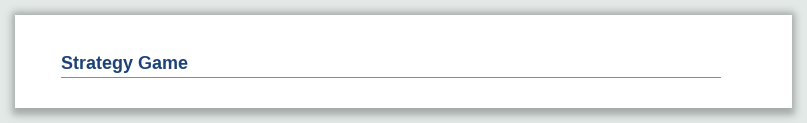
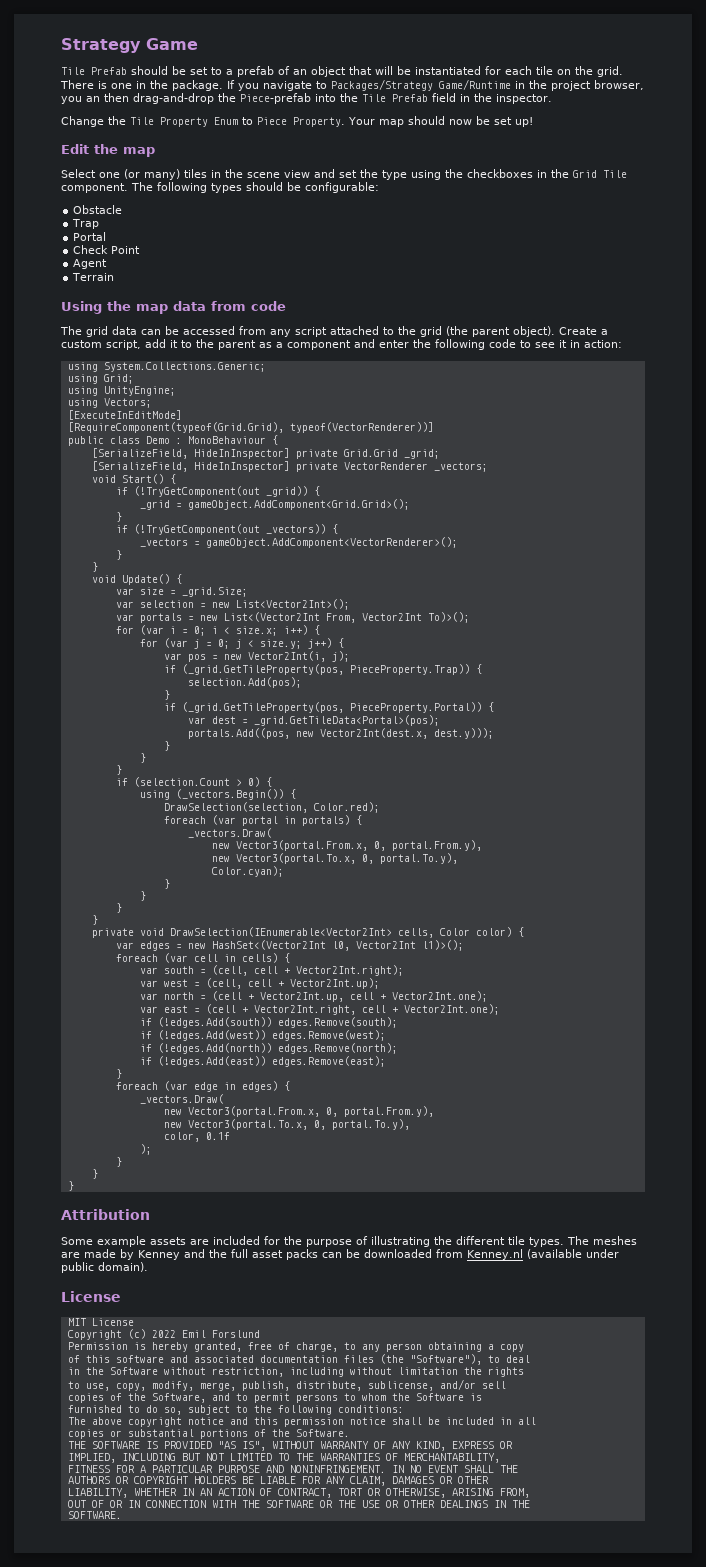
+ Tile Prefab should be set to a prefab of an object that will be instantiated for each tile on the grid. There is one in the package. If you navigate to Packages/Strategy Game/Runtime in the project browser, you an then drag-and-drop the Piece-prefab into the Tile Prefab field in the inspector.
+ Change the Tile Property Enum to Piece Property. Your map should now be set up!
+ Edit the map
+ Select one (or many) tiles in the scene view and set the type using the checkboxes in the Grid Tile component. The following types should be configurable:
+ Obstacle
+ Trap
+ Portal
+ Check Point
+ Agent
+ Terrain
+ Using the map data from code
+ The grid data can be accessed from any script attached to the grid (the parent object). Create a custom script, add it to the parent as a component and enter the following code to see it in action:
+ using System.Collections.Generic;
+ using Grid;
+ using UnityEngine;
+ using Vectors;
+ [ExecuteInEditMode]
+ [RequireComponent(typeof(Grid.Grid), typeof(VectorRenderer))]
+ public class Demo : MonoBehaviour {
+ [SerializeField, HideInInspector] private Grid.Grid _grid;
+ [SerializeField, HideInInspector] private VectorRenderer _vectors;
+ void Start() {
+ if (!TryGetComponent(out _grid)) {
+ _grid = gameObject.AddComponent<Grid.Grid>();
+ }
+ if (!TryGetComponent(out _vectors)) {
+ _vectors = gameObject.AddComponent<VectorRenderer>();
+ }
+ }
+ void Update() {
+ var size = _grid.Size;
+ var selection = new List<Vector2Int>();
+ var portals = new List<(Vector2Int From, Vector2Int To)>();
+ for (var i = 0; i < size.x; i++) {
+ for (var j = 0; j < size.y; j++) {
+ var pos = new Vector2Int(i, j);
+ if (_grid.GetTileProperty(pos, PieceProperty.Trap)) {
+ selection.Add(pos);
+ }
+ if (_grid.GetTileProperty(pos, PieceProperty.Portal)) {
+ var dest = _grid.GetTileData<Portal>(pos);
+ portals.Add((pos, new Vector2Int(dest.x, dest.y)));
+ }
+ }
+ }
+ if (selection.Count > 0) {
+ using (_vectors.Begin()) {
+ DrawSelection(selection, Color.red);
+ foreach (var portal in portals) {
+ _vectors.Draw(
+ new Vector3(portal.From.x, 0, portal.From.y),
+ new Vector3(portal.To.x, 0, portal.To.y),
+ Color.cyan);
+ }
+ }
+ }
+ }
+ private void DrawSelection(IEnumerable<Vector2Int> cells, Color color) {
+ var edges = new HashSet<(Vector2Int l0, Vector2Int l1)>();
+ foreach (var cell in cells) {
+ var south = (cell, cell + Vector2Int.right);
+ var west = (cell, cell + Vector2Int.up);
+ var north = (cell + Vector2Int.up, cell + Vector2Int.one);
+ var east = (cell + Vector2Int.right, cell + Vector2Int.one);
+ if (!edges.Add(south)) edges.Remove(south);
+ if (!edges.Add(west)) edges.Remove(west);
+ if (!edges.Add(north)) edges.Remove(north);
+ if (!edges.Add(east)) edges.Remove(east);
+ }
+ foreach (var edge in edges) {
+ _vectors.Draw(
+ new Vector3(portal.From.x, 0, portal.From.y),
+ new Vector3(portal.To.x, 0, portal.To.y),
+ color, 0.1f
+ );
+ }
+ }
+ }
+ Attribution
+ Some example assets are included for the purpose of illustrating the different tile types. The meshes are made by Kenney and the full asset packs can be downloaded from Kenney.nl (available under public domain).
+ License
+ MIT License
+ Copyright (c) 2022 Emil Forslund
+ Permission is hereby granted, free of charge, to any person obtaining a copy
+ of this software and associated documentation files (the "Software"), to deal
+ in the Software without restriction, including without limitation the rights
+ to use, copy, modify, merge, publish, distribute, sublicense, and/or sell
+ copies of the Software, and to permit persons to whom the Software is
+ furnished to do so, subject to the following conditions:
+ The above copyright notice and this permission notice shall be included in all
+ copies or substantial portions of the Software.
+ THE SOFTWARE IS PROVIDED "AS IS", WITHOUT WARRANTY OF ANY KIND, EXPRESS OR
+ IMPLIED, INCLUDING BUT NOT LIMITED TO THE WARRANTIES OF MERCHANTABILITY,
+ FITNESS FOR A PARTICULAR PURPOSE AND NONINFRINGEMENT. IN NO EVENT SHALL THE
+ AUTHORS OR COPYRIGHT HOLDERS BE LIABLE FOR ANY CLAIM, DAMAGES OR OTHER
+ LIABILITY, WHETHER IN AN ACTION OF CONTRACT, TORT OR OTHERWISE, ARISING FROM,
+ OUT OF OR IN CONNECTION WITH THE SOFTWARE OR THE USE OR OTHER DEALINGS IN THE
+ SOFTWARE.

